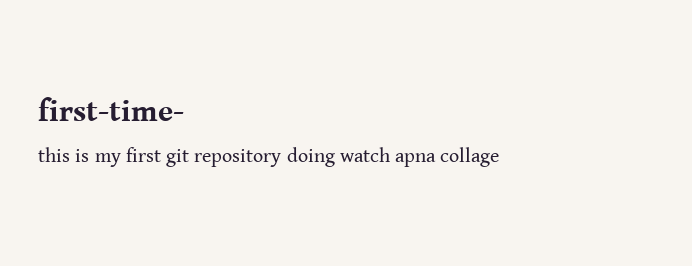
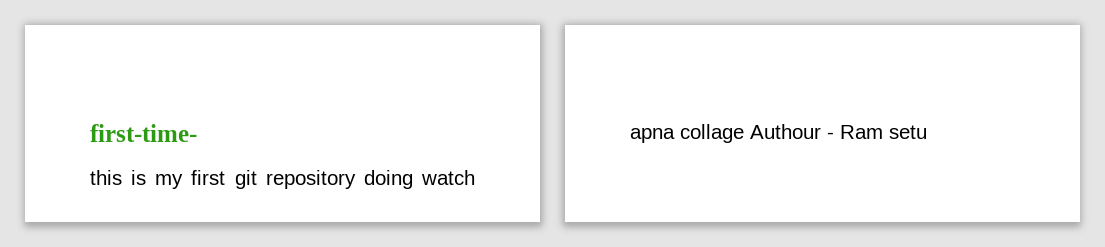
- this is my first git repository doing watch apna collage
+ this is my first git repository doing watch apna collage Authour - Ram setu

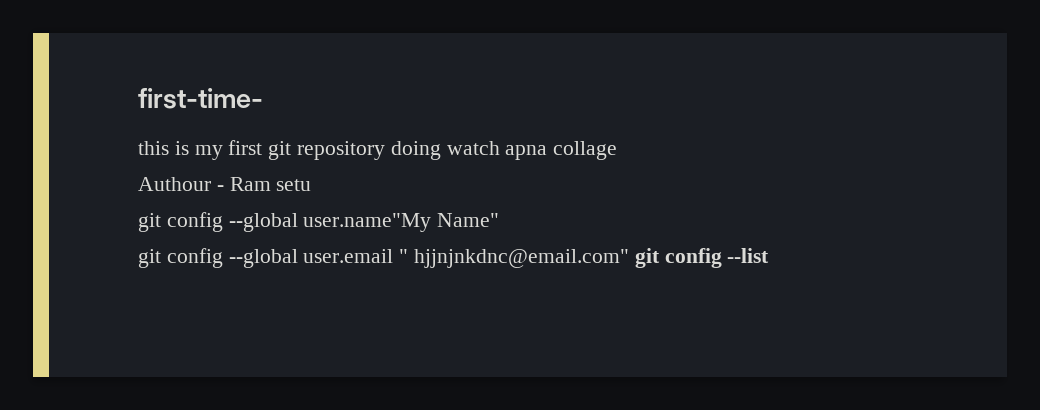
- this is my first git repository doing watch apna collage Authour - Ram setu
+ this is my first git repository doing watch apna collage
+ Authour - Ram setu
+ git config --global user.name"My Name"
+ git config --global user.email " hjjnjnkdnc@email.com" git config --list

